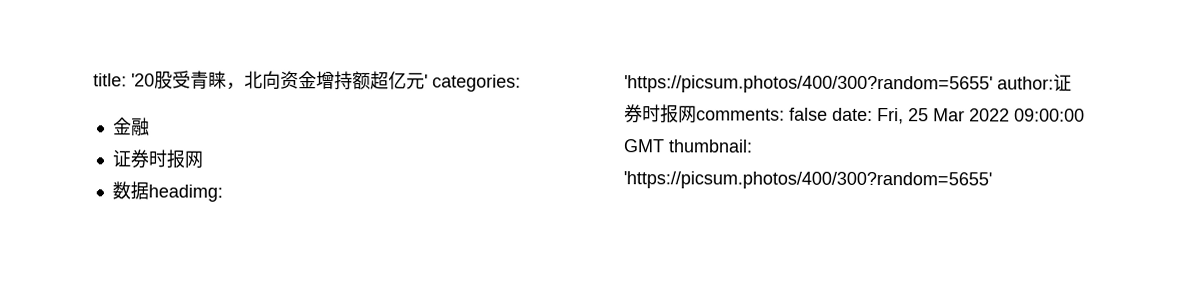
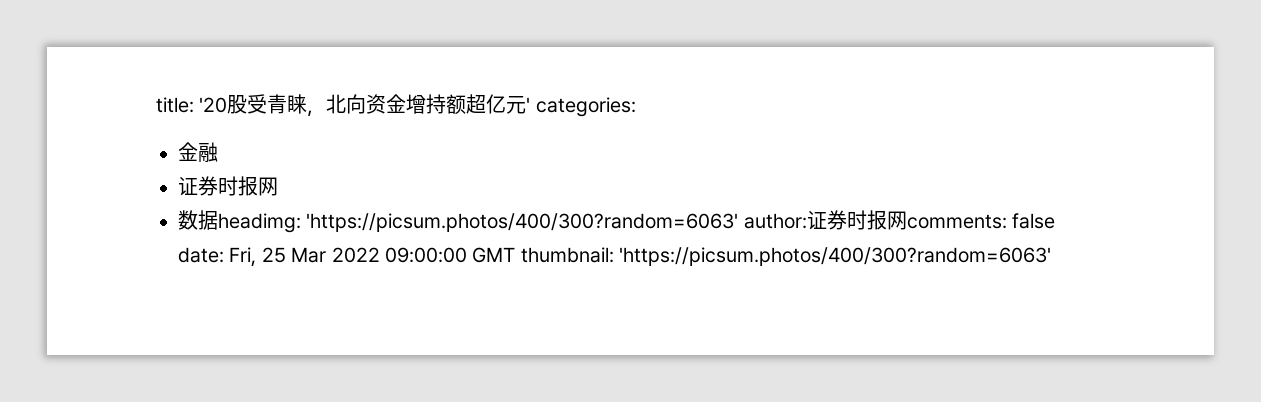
- 数据headimg: 'https://picsum.photos/400/300?random=5655' author:证券时报网comments: false date: Fri, 25 Mar 2022 09:00:00 GMT thumbnail: 'https://picsum.photos/400/300?random=5655'
+ 数据headimg: 'https://picsum.photos/400/300?random=6063' author:证券时报网comments: false date: Fri, 25 Mar 2022 09:00:00 GMT thumbnail: 'https://picsum.photos/400/300?random=6063'

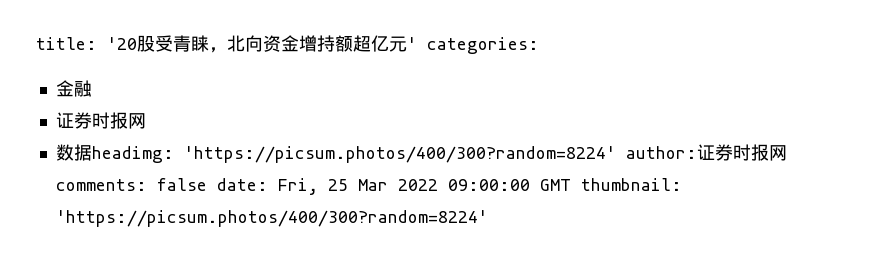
- 数据headimg: 'https://picsum.photos/400/300?random=6063' author:证券时报网comments: false date: Fri, 25 Mar 2022 09:00:00 GMT thumbnail: 'https://picsum.photos/400/300?random=6063'
+ 数据headimg: 'https://picsum.photos/400/300?random=8224' author:证券时报网comments: false date: Fri, 25 Mar 2022 09:00:00 GMT thumbnail: 'https://picsum.photos/400/300?random=8224'

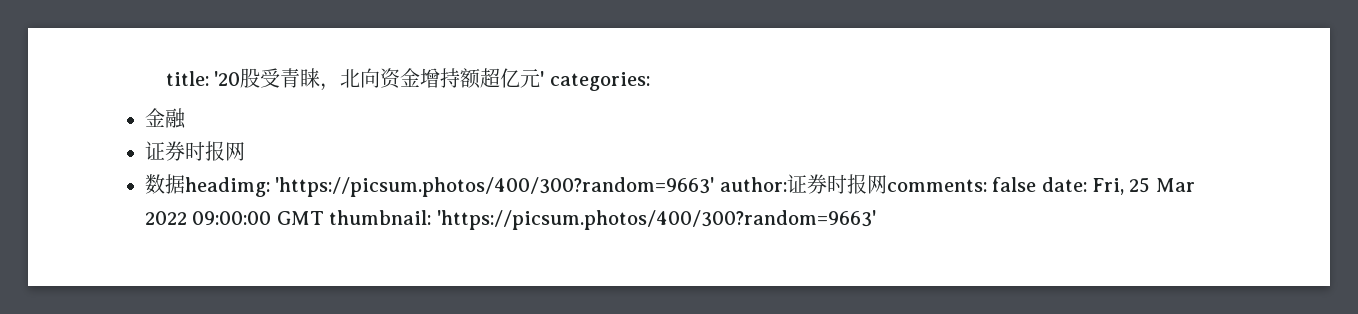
- 数据headimg: 'https://picsum.photos/400/300?random=8224' author:证券时报网comments: false date: Fri, 25 Mar 2022 09:00:00 GMT thumbnail: 'https://picsum.photos/400/300?random=8224'
+ 数据headimg: 'https://picsum.photos/400/300?random=9663' author:证券时报网comments: false date: Fri, 25 Mar 2022 09:00:00 GMT thumbnail: 'https://picsum.photos/400/300?random=9663'

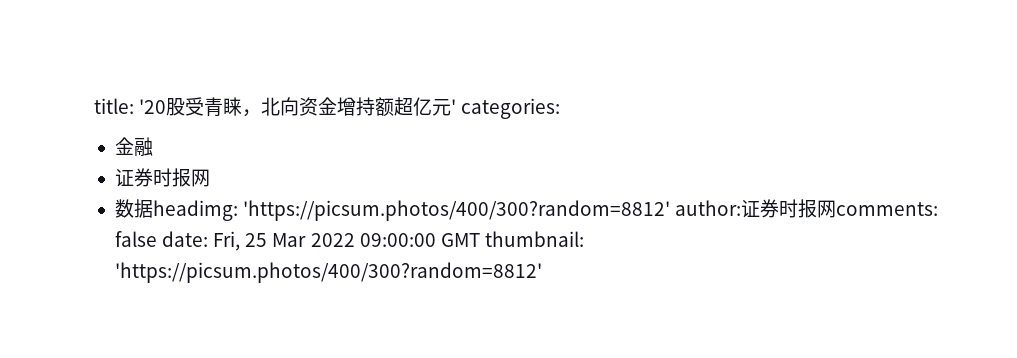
- 数据headimg: 'https://picsum.photos/400/300?random=9663' author:证券时报网comments: false date: Fri, 25 Mar 2022 09:00:00 GMT thumbnail: 'https://picsum.photos/400/300?random=9663'
+ 数据headimg: 'https://picsum.photos/400/300?random=8812' author:证券时报网comments: false date: Fri, 25 Mar 2022 09:00:00 GMT thumbnail: 'https://picsum.photos/400/300?random=8812'

